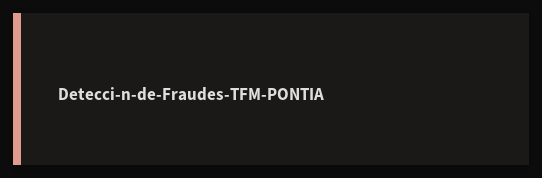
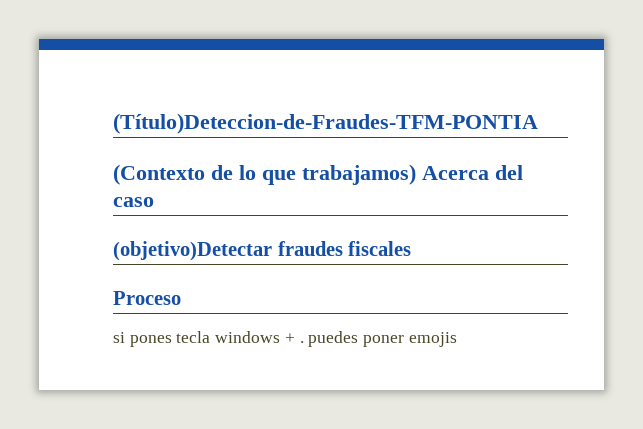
- Detecci-n-de-Fraudes-TFM-PONTIA
+ (Título)Deteccion-de-Fraudes-TFM-PONTIA
+ (Contexto de lo que trabajamos) Acerca del caso
+ (objetivo)Detectar fraudes fiscales
+ Proceso
+ si pones tecla windows + . puedes poner emojis

